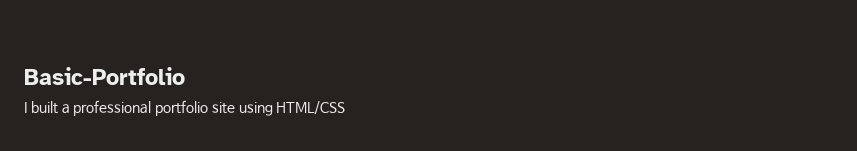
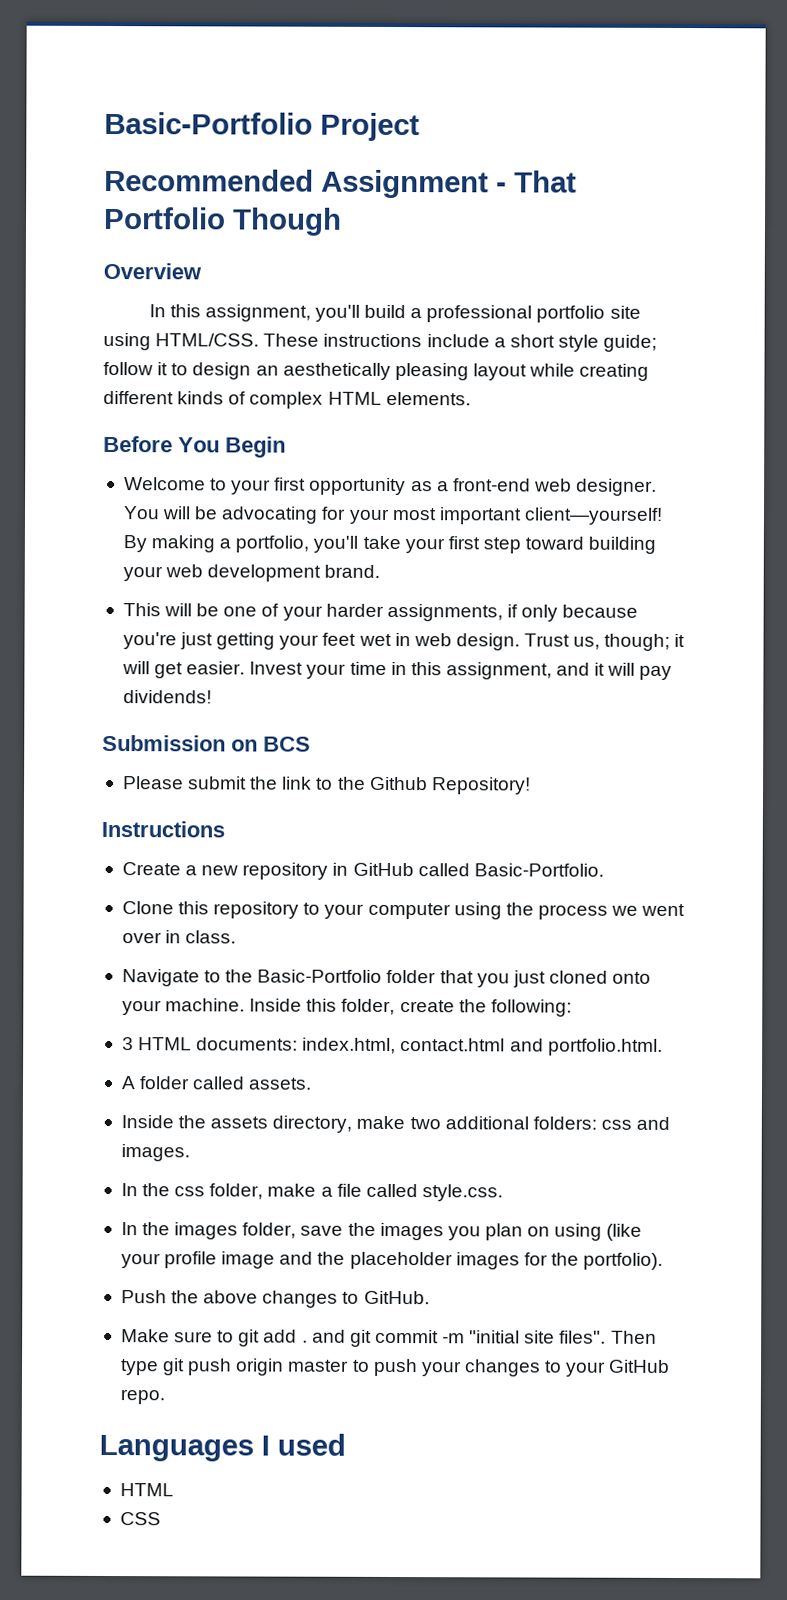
- Basic-Portfolio
- I built a professional portfolio site using HTML/CSS
+ Basic-Portfolio Project
+ Recommended Assignment - That Portfolio Though
+ Overview
+ In this assignment, you'll build a professional portfolio site using HTML/CSS. These instructions include a short style guide; follow it to design an aesthetically pleasing layout while creating different kinds of complex HTML elements.
+ Before You Begin
+ Welcome to your first opportunity as a front-end web designer. You will be advocating for your most important client—yourself! By making a portfolio, you'll take your first step toward building your web development brand.
+ This will be one of your harder assignments, if only because you're just getting your feet wet in web design. Trust us, though; it will get easier. Invest your time in this assignment, and it will pay dividends!
+ Submission on BCS
+ Please submit the link to the Github Repository!
+ Instructions
+ Create a new repository in GitHub called Basic-Portfolio.
+ Clone this repository to your computer using the process we went over in class.
+ Navigate to the Basic-Portfolio folder that you just cloned onto your machine. Inside this folder, create the following:
+ 3 HTML documents: index.html, contact.html and portfolio.html.
+ A folder called assets.
+ Inside the assets directory, make two additional folders: css and images.
+ In the css folder, make a file called style.css.
+ In the images folder, save the images you plan on using (like your profile image and the placeholder images for the portfolio).
+ Push the above changes to GitHub.
+ Make sure to git add . and git commit -m "initial site files". Then type git push origin master to push your changes to your GitHub repo.
+ Languages I used
+ HTML
+ CSS

